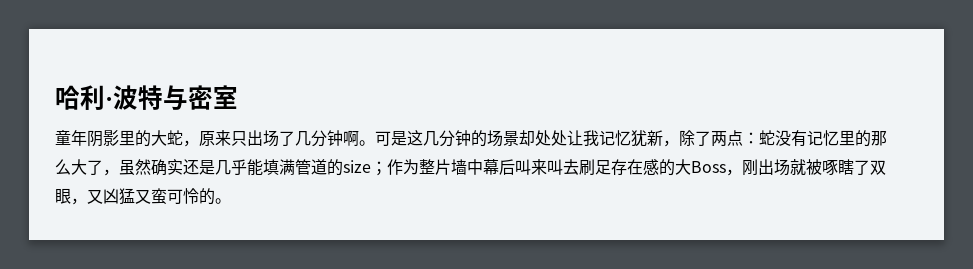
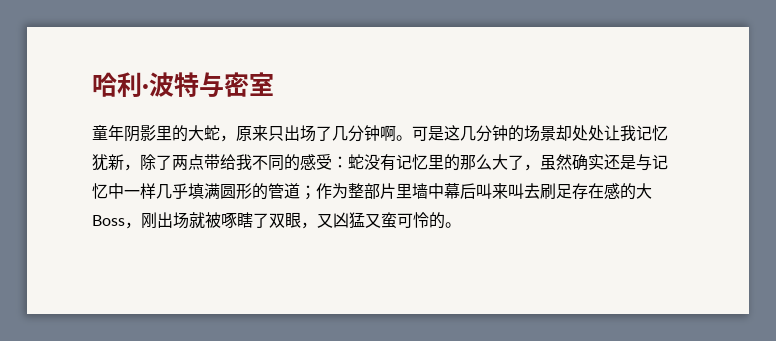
- 可是这几分钟的场景却处处让我记忆犹新，除了两点：蛇没有记忆里的那么大了，虽然确实还是几乎能填满管道的size；作为整片墙中幕后叫来叫去刷足存在感的大Boss，刚出场就被啄瞎了双眼，又凶猛又蛮可怜的。
+ 可是这几分钟的场景却处处让我记忆犹新，除了两点带给我不同的感受：蛇没有记忆里的那么大了，虽然确实还是与记忆中一样几乎填满圆形的管道；作为整部片里墙中幕后叫来叫去刷足存在感的大Boss，刚出场就被啄瞎了双眼，又凶猛又蛮可怜的。

